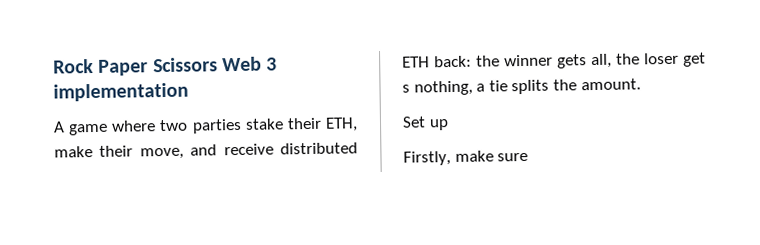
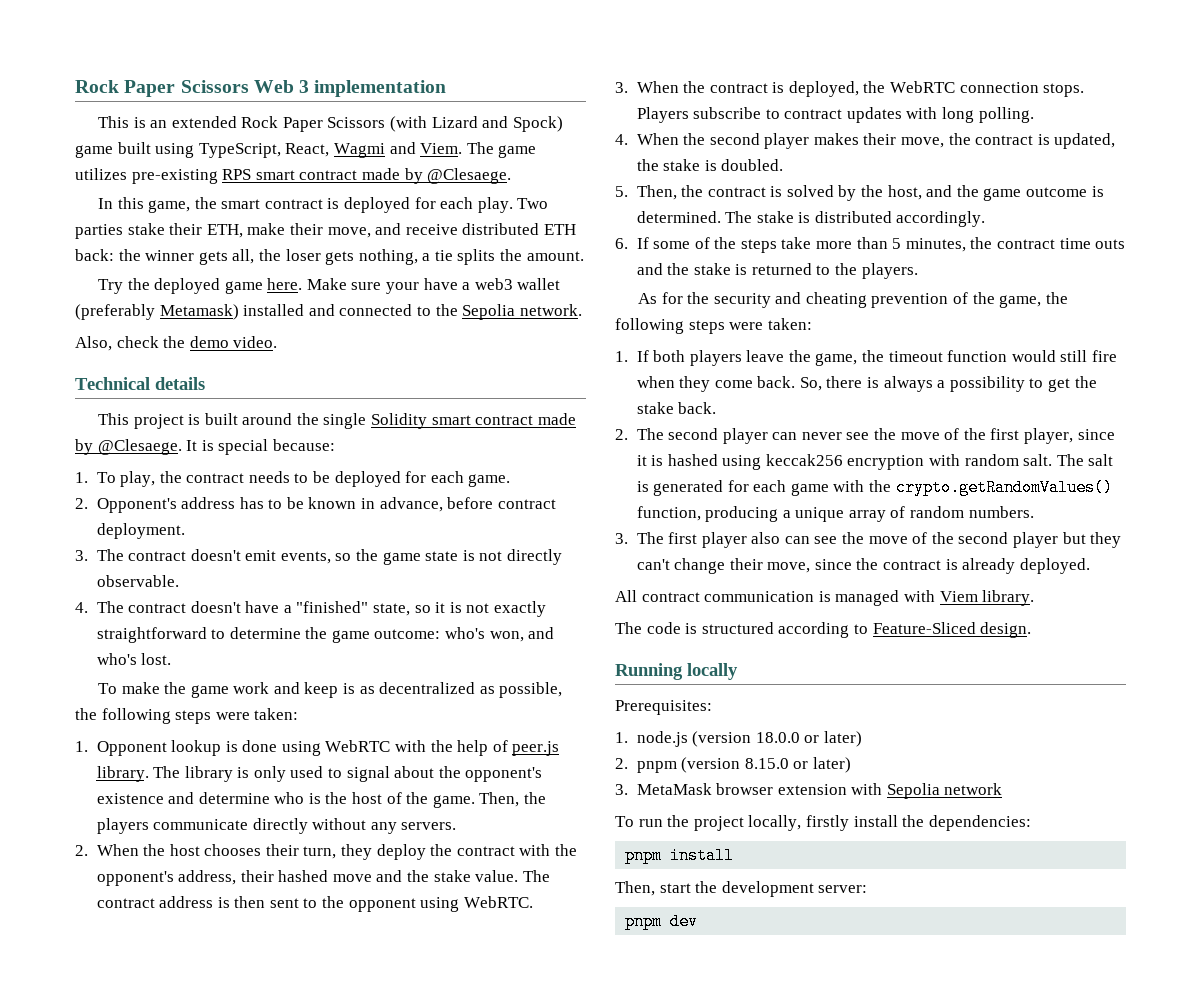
- A game where two parties stake their ETH, make their move, and receive distributed ETH back: the winner gets all, the loser get s nothing, a tie splits the amount.
+ This is an extended Rock Paper Scissors (with Lizard and Spock) game built using TypeScript, React, Wagmi and Viem. The game utilizes pre-existing RPS smart contract made by @Clesaege.
+ In this game, the smart contract is deployed for each play. Two parties stake their ETH, make their move, and receive distributed ETH back: the winner gets all, the loser gets nothing, a tie splits the amount.
- Set up
- Firstly, make sure
+ Try the deployed game here. Make sure your have a web3 wallet (preferably Metamask) installed and connected to the Sepolia network.
+ Also, check the demo video.
+ Technical details
+ This project is built around the single Solidity smart contract made by @Clesaege. It is special because:
+ 1. To play, the contract needs to be deployed for each game.
+ 2. Opponent's address has to be known in advance, before contract deployment.
+ 3. The contract doesn't emit events, so the game state is not directly observable.
+ 4. The contract doesn't have a "finished" state, so it is not exactly straightforward to determine the game outcome: who's won, and who's lost.
+ To make the game work and keep is as decentralized as possible, the following steps were taken:
+ 1. Opponent lookup is done using WebRTC with the help of peer.js library. The library is only used to signal about the opponent's existence and determine who is the host of the game. Then, the players communicate directly without any servers.
+ 2. When the host chooses their turn, they deploy the contract with the opponent's address, their hashed move and the stake value. The contract address is then sent to the opponent using WebRTC.
+ 3. When the contract is deployed, the WebRTC connection stops. Players subscribe to contract updates with long polling.
+ 4. When the second player makes their move, the contract is updated, the stake is doubled.
+ 5. Then, the contract is solved by the host, and the game outcome is determined. The stake is distributed accordingly.
+ 6. If some of the steps take more than 5 minutes, the contract time outs and the stake is returned to the players.
+ As for the security and cheating prevention of the game, the following steps were taken:
+ 1. If both players leave the game, the timeout function would still fire when they come back. So, there is always a possibility to get the stake back.
+ 2. The second player can never see the move of the first player, since it is hashed using keccak256 encryption with random salt. The salt is generated for each game with the crypto.getRandomValues() function, producing a unique array of random numbers.
+ 3. The first player also can see the move of the second player but they can't change their move, since the contract is already deployed.
+ All contract communication is managed with Viem library.
+ The code is structured according to Feature-Sliced design.
+ Running locally
+ Prerequisites:
+ 1. node.js (version 18.0.0 or later)
+ 2. pnpm (version 8.15.0 or later)
+ 3. MetaMask browser extension with Sepolia network
+ To run the project locally, firstly install the dependencies:
+ pnpm install
+ Then, start the development server:
+ pnpm dev

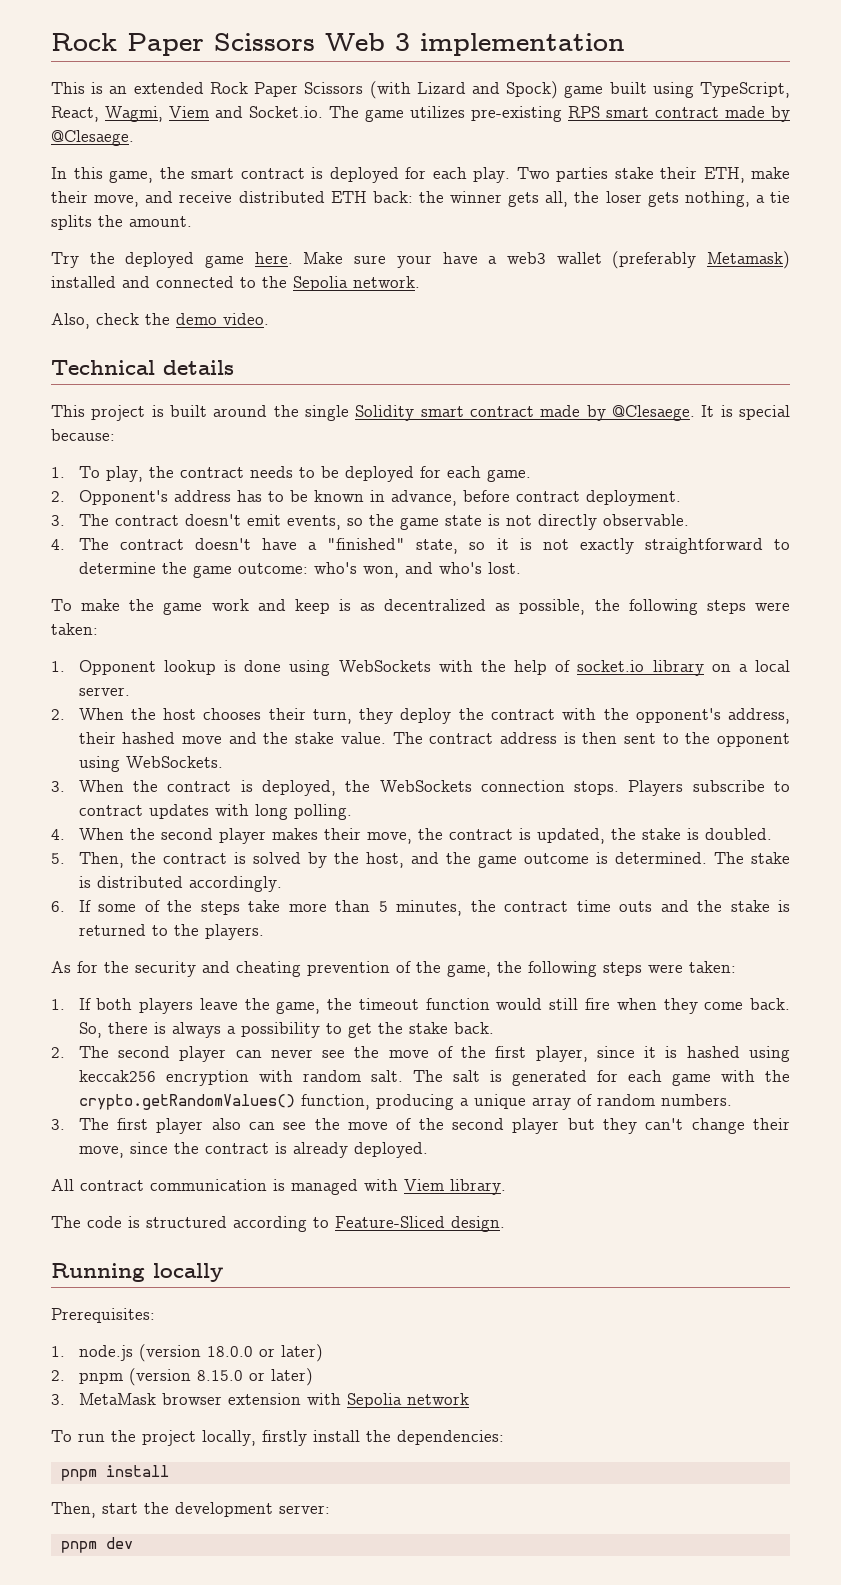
- This is an extended Rock Paper Scissors (with Lizard and Spock) game built using TypeScript, React, Wagmi and Viem. The game utilizes pre-existing RPS smart contract made by @Clesaege.
+ This is an extended Rock Paper Scissors (with Lizard and Spock) game built using TypeScript, React, Wagmi, Viem and Socket.io. The game utilizes pre-existing RPS smart contract made by @Clesaege.
- 1. Opponent lookup is done using WebRTC with the help of peer.js library. The library is only used to signal about the opponent's existence and determine who is the host of the game. Then, the players communicate directly without any servers.
+ 1. Opponent lookup is done using WebSockets with the help of socket.io library on a local server.
- The contract address is then sent to the opponent using WebRTC.
+ The contract address is then sent to the opponent using WebSockets.
- 3. When the contract is deployed, the WebRTC connection stops.
+ 3. When the contract is deployed, the WebSockets connection stops.

